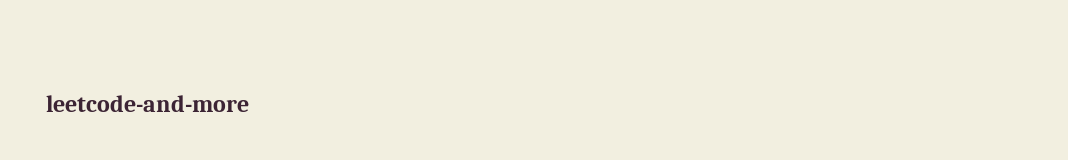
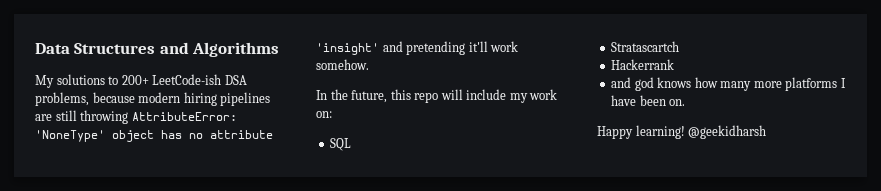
- leetcode-and-more
+ Data Structures and Algorithms
+ My solutions to 200+ LeetCode-ish DSA problems, because modern hiring pipelines are still throwing AttributeError: 'NoneType' object has no attribute 'insight' and pretending it'll work somehow.
+ In the future, this repo will include my work on:
+ SQL
+ Stratascartch
+ Hackerrank
+ and god knows how many more platforms I have been on.
+ Happy learning! @geekidharsh

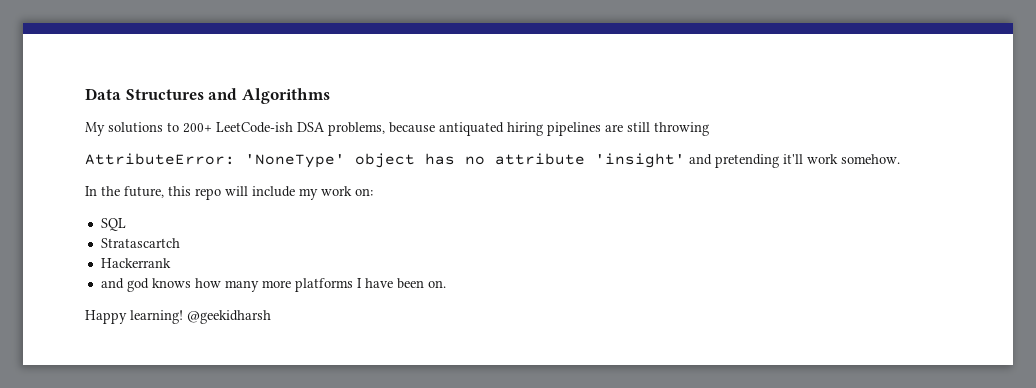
- My solutions to 200+ LeetCode-ish DSA problems, because modern hiring pipelines are still throwing AttributeError: 'NoneType' object has no attribute 'insight' and pretending it'll work somehow.
+ My solutions to 200+ LeetCode-ish DSA problems, because antiquated hiring pipelines are still throwing
+ AttributeError: 'NoneType' object has no attribute 'insight' and pretending it'll work somehow.

